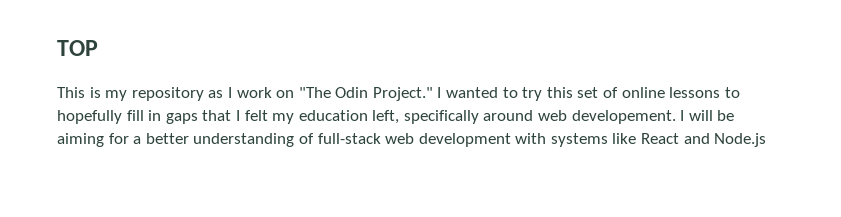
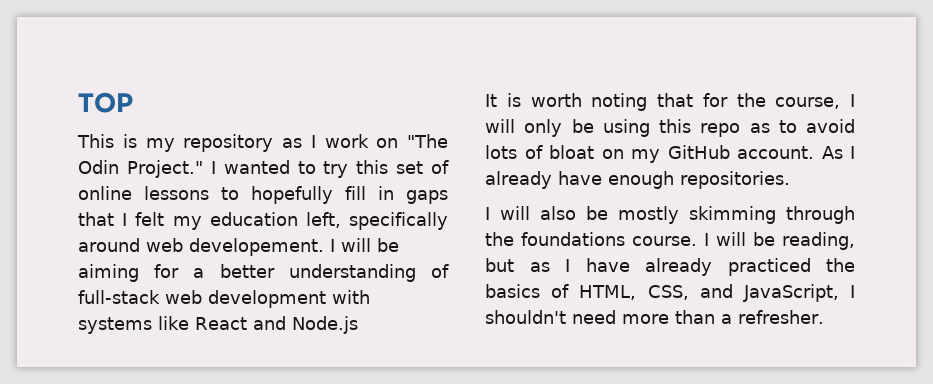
+ It is worth noting that for the course, I will only be using this repo as to avoid lots of bloat on my GitHub account. As I already have enough repositories.
+ I will also be mostly skimming through the foundations course. I will be reading, but as I have already practiced the basics of HTML, CSS, and JavaScript, I shouldn't need more than a refresher.

